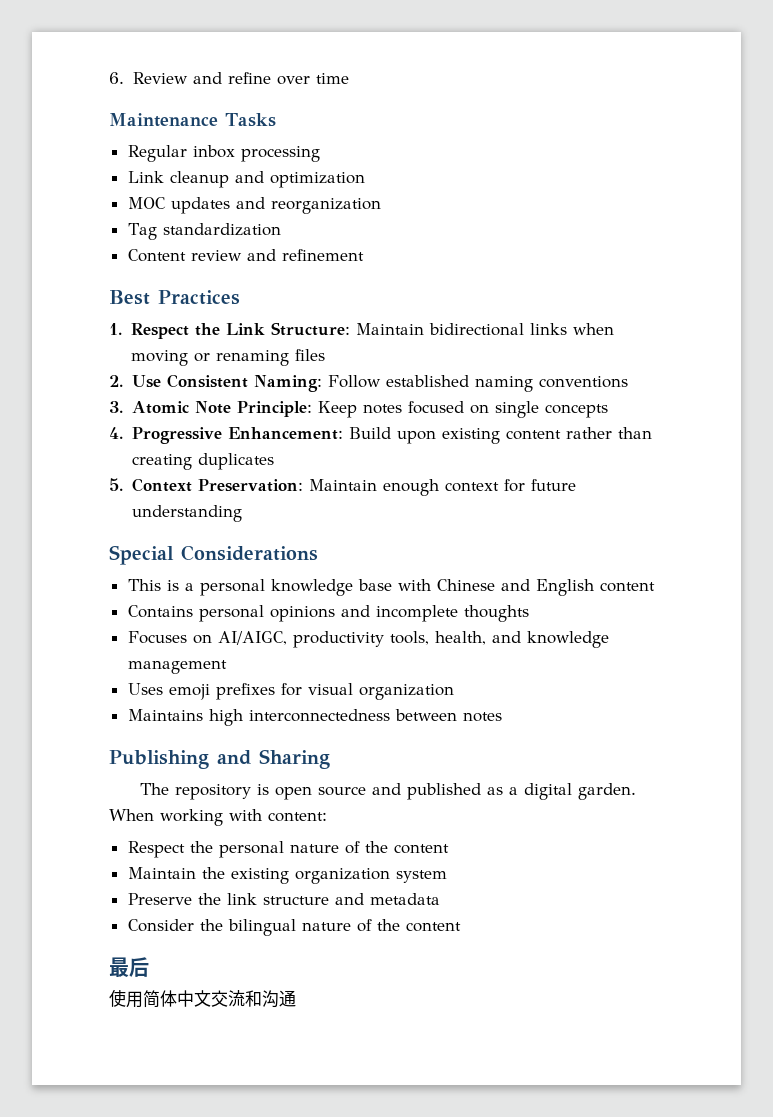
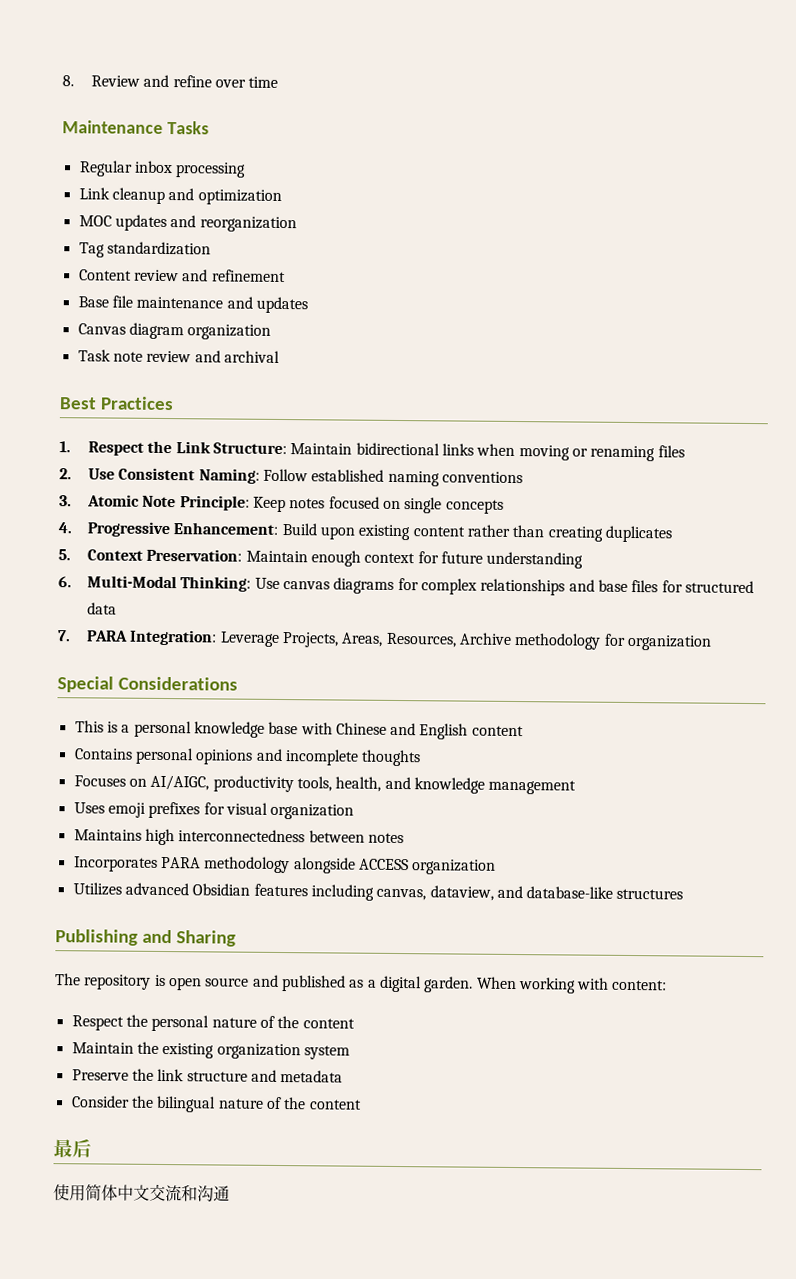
- 6. Review and refine over time
+ 8. Review and refine over time
+ Base file maintenance and updates
+ Canvas diagram organization
+ Task note review and archival
+ 6. Multi-Modal Thinking: Use canvas diagrams for complex relationships and base files for structured data
+ 7. PARA Integration: Leverage Projects, Areas, Resources, Archive methodology for organization
+ Incorporates PARA methodology alongside ACCESS organization
+ Utilizes advanced Obsidian features including canvas, dataview, and database-like structures

